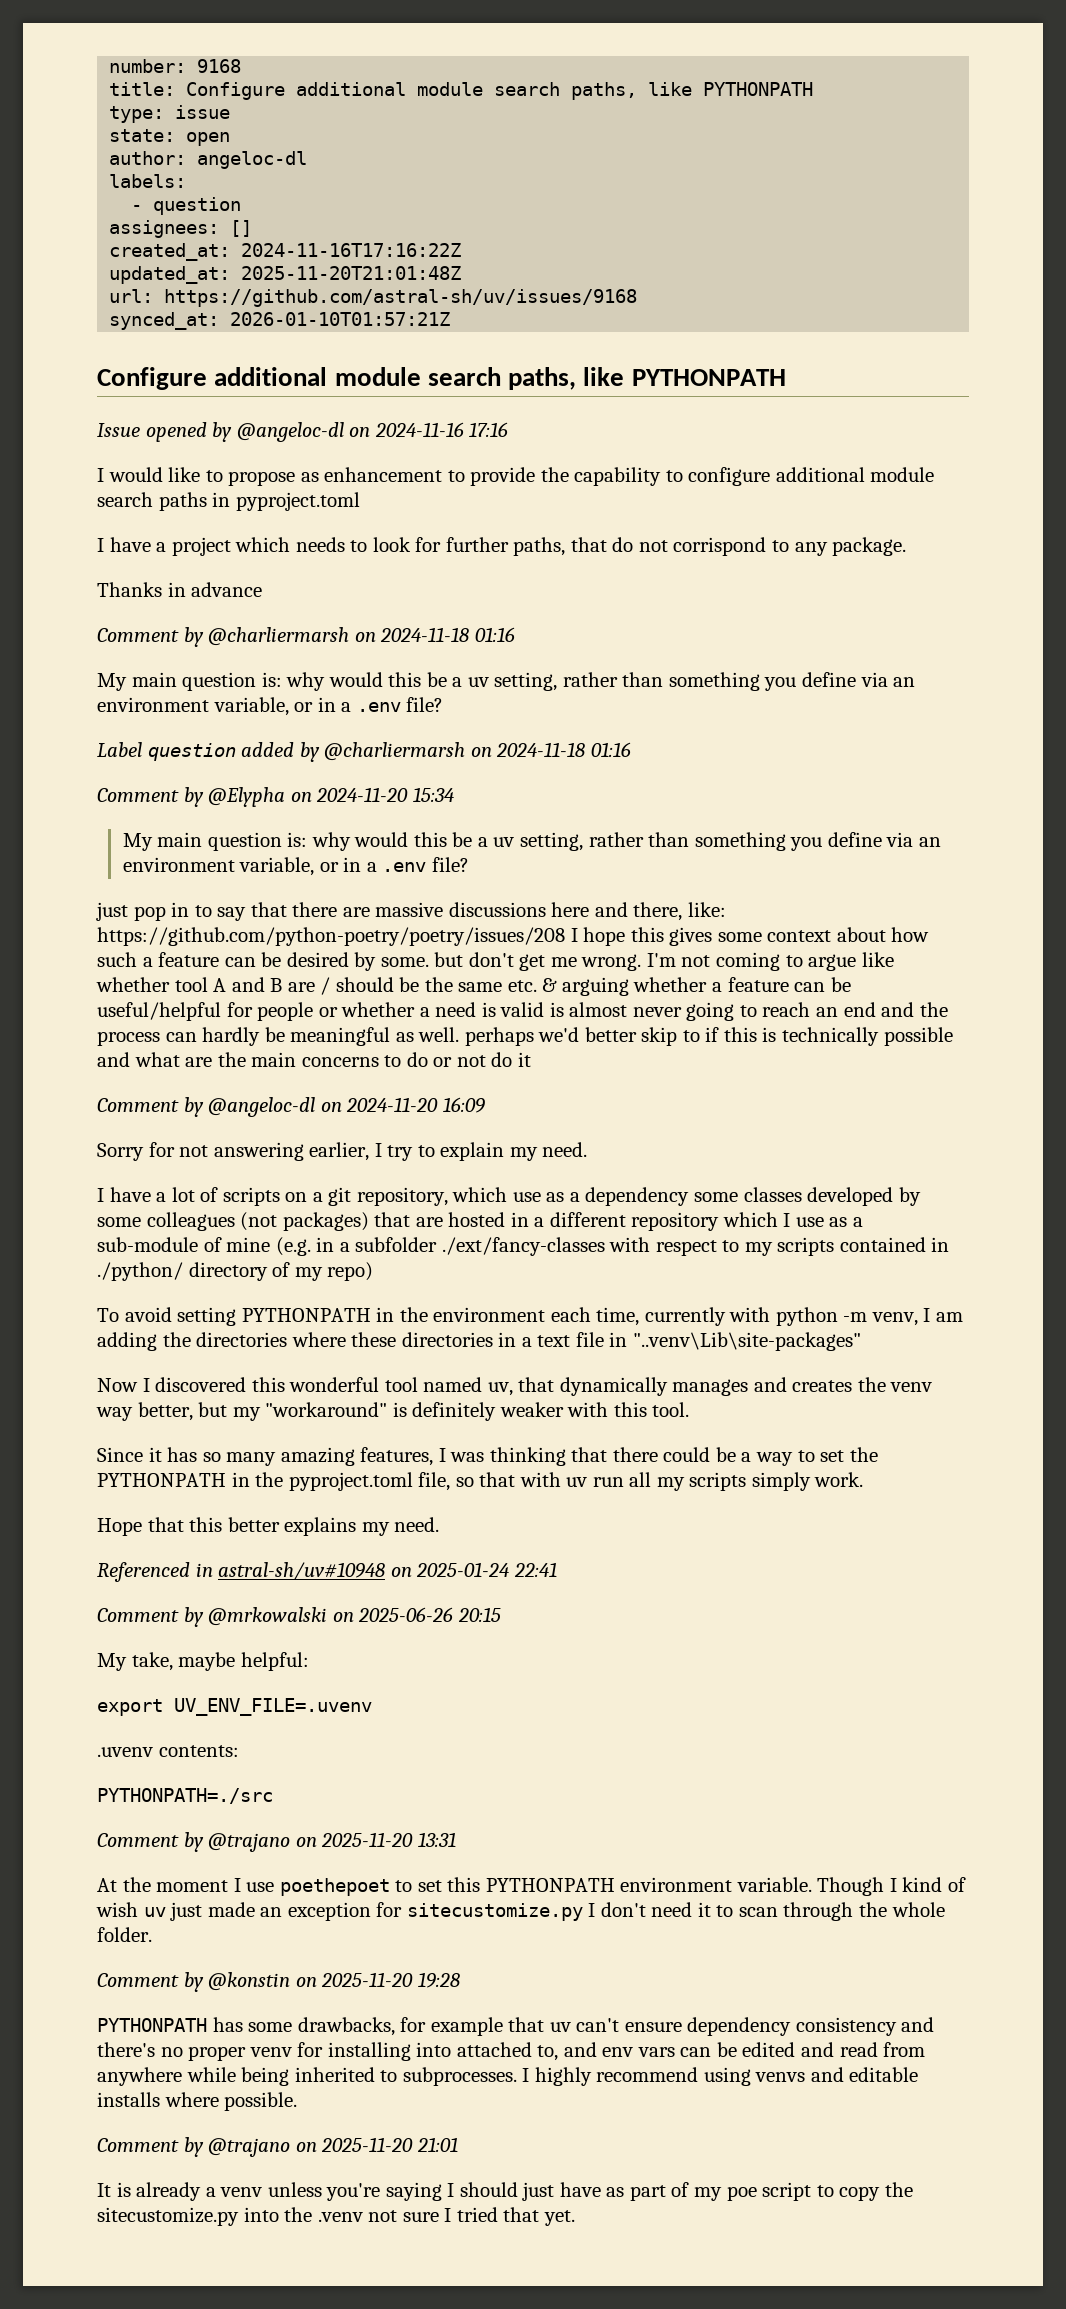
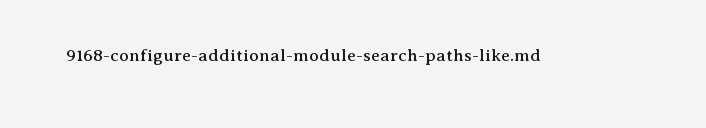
- number: 9168
- title: Configure additional module search paths, like PYTHONPATH
- type: issue
- state: open
- author: angeloc-dl
- labels:
- - question
- assignees: []
- created_at: 2024-11-16T17:16:22Z
- updated_at: 2025-11-20T21:01:48Z
- url: https://github.com/astral-sh/uv/issues/9168
- synced_at: 2026-01-10T01:57:21Z
- Configure additional module search paths, like PYTHONPATH
- Issue opened by @angeloc-dl on 2024-11-16 17:16
- I would like to propose as enhancement to provide the capability to configure additional module search paths in pyproject.toml
- I have a project which needs to look for further paths, that do not corrispond to any package.
- Thanks in advance
- Comment by @charliermarsh on 2024-11-18 01:16
- My main question is: why would this be a uv setting, rather than something you define via an environment variable, or in a .env file?
- Label question added by @charliermarsh on 2024-11-18 01:16
- Comment by @Elypha on 2024-11-20 15:34
- My main question is: why would this be a uv setting, rather than something you define via an environment variable, or in a .env file?
- just pop in to say that there are massive discussions here and there, like: https://github.com/python-poetry/poetry/issues/208 I hope this gives some context about how such a feature can be desired by some. but don't get me wrong. I'm not coming to argue like whether tool A and B are / should be the same etc. & arguing whether a feature can be useful/helpful for people or whether a need is valid is almost never going to reach an end and the process can hardly be meaningful as well. perhaps we'd better skip to if this is technically possible and what are the main concerns to do or not do it
- Comment by @angeloc-dl on 2024-11-20 16:09
- Sorry for not answering earlier, I try to explain my need.
- I have a lot of scripts on a git repository, which use as a dependency some classes developed by some colleagues (not packages) that are hosted in a different repository which I use as a sub-module of mine (e.g. in a subfolder ./ext/fancy-classes with respect to my scripts contained in ./python/ directory of my repo)
- To avoid setting PYTHONPATH in the environment each time, currently with python -m venv, I am adding the directories where these directories in a text file in "..venv\Lib\site-packages"
- Now I discovered this wonderful tool named uv, that dynamically manages and creates the venv way better, but my "workaround" is definitely weaker with this tool.
- Since it has so many amazing features, I was thinking that there could be a way to set the PYTHONPATH in the pyproject.toml file, so that with uv run all my scripts simply work.
- Hope that this better explains my need.
- Referenced in astral-sh/uv#10948 on 2025-01-24 22:41
- Comment by @mrkowalski on 2025-06-26 20:15
- My take, maybe helpful:
- export UV_ENV_FILE=.uvenv
- .uvenv contents:
- PYTHONPATH=./src
- Comment by @trajano on 2025-11-20 13:31
- At the moment I use poethepoet to set this PYTHONPATH environment variable. Though I kind of wish uv just made an exception for sitecustomize.py I don't need it to scan through the whole folder.
- Comment by @konstin on 2025-11-20 19:28
- PYTHONPATH has some drawbacks, for example that uv can't ensure dependency consistency and there's no proper venv for installing into attached to, and env vars can be edited and read from anywhere while being inherited to subprocesses. I highly recommend using venvs and editable installs where possible.
- Comment by @trajano on 2025-11-20 21:01
- It is already a venv unless you're saying I should just have as part of my poe script to copy the sitecustomize.py into the .venv not sure I tried that yet.
+ 9168-configure-additional-module-search-paths-like.md

